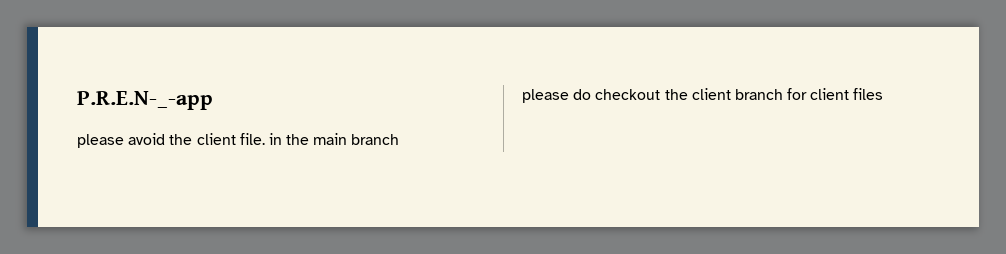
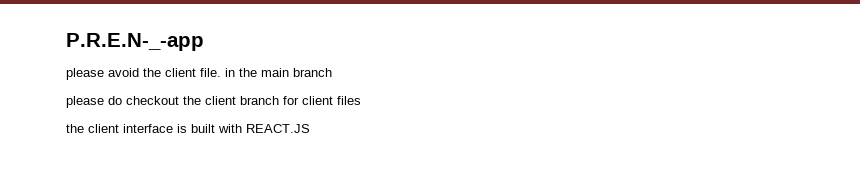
+ the client interface is built with REACT.JS

